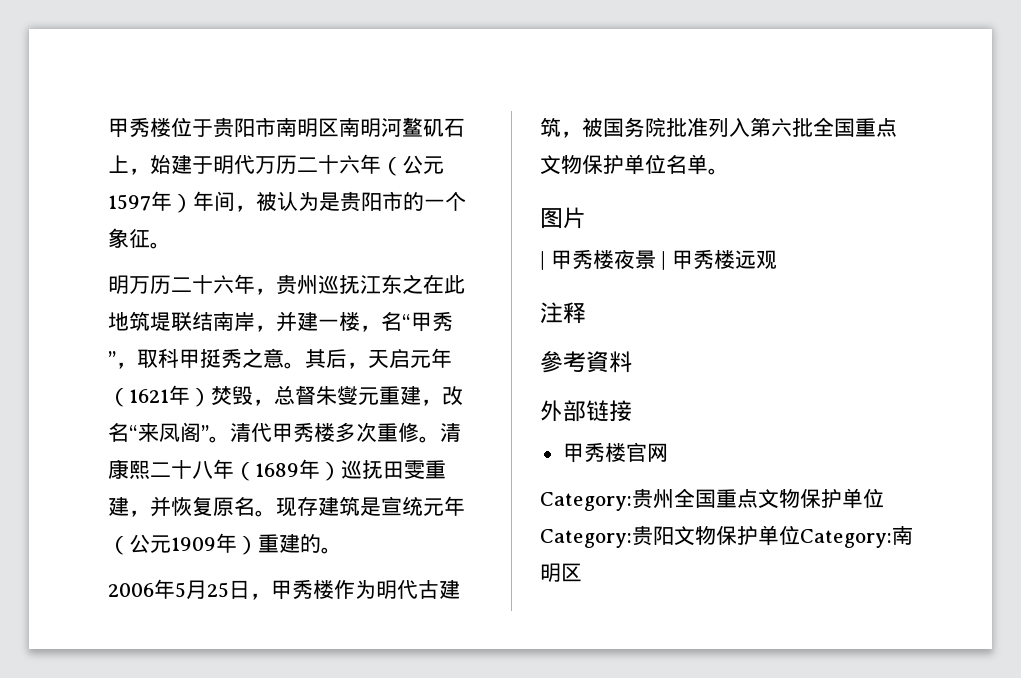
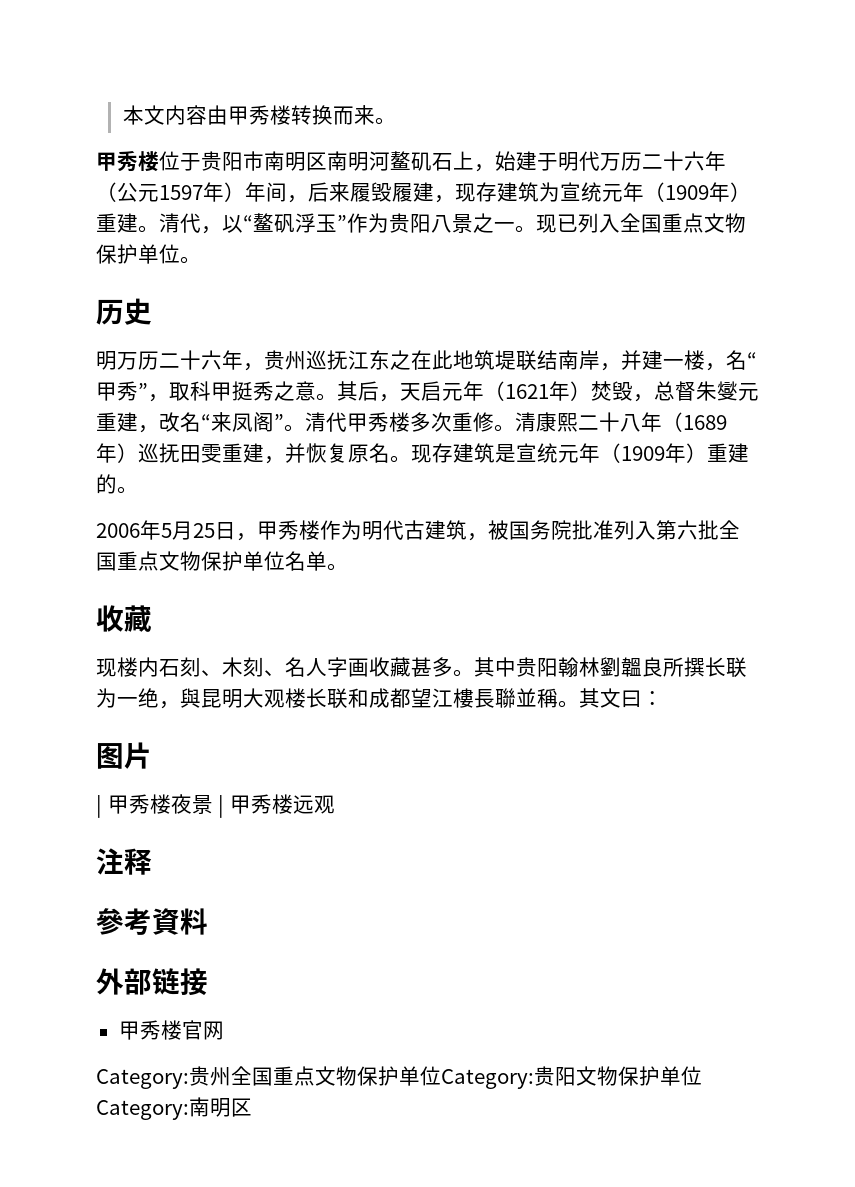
+ 本文内容由甲秀楼转换而来。
- 甲秀楼位于贵阳市南明区南明河鳌矶石上，始建于明代万历二十六年（公元1597年）年间，被认为是贵阳市的一个象征。
+ 甲秀楼位于贵阳市南明区南明河鳌矶石上，始建于明代万历二十六年（公元1597年）年间，后来履毁履建，现存建筑为宣统元年（1909年）重建。清代，以“鳌矾浮玉”作为贵阳八景之一。现已列入全国重点文物保护单位。
+ 历史
- 现存建筑是宣统元年（公元1909年）重建的。
+ 现存建筑是宣统元年（1909年）重建的。
  2006年5月25日，甲秀楼作为明代古建筑，被国务院批准列入第六批全国重点文物保护单位名单。
+ 收藏
+ 现楼内石刻、木刻、名人字画收藏甚多。其中贵阳翰林劉韞良所撰长联为一绝，與昆明大观楼长联和成都望江樓長聯並稱。其文曰：

